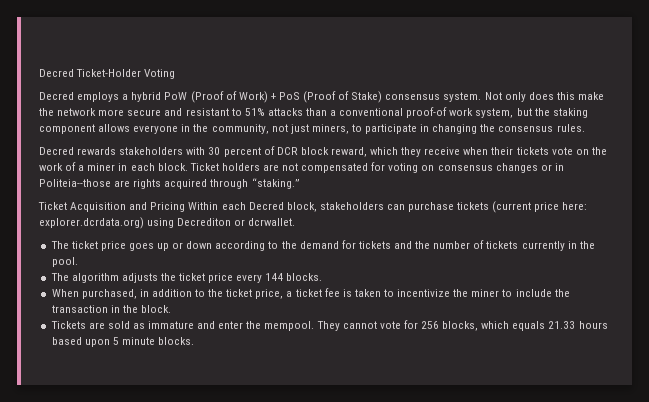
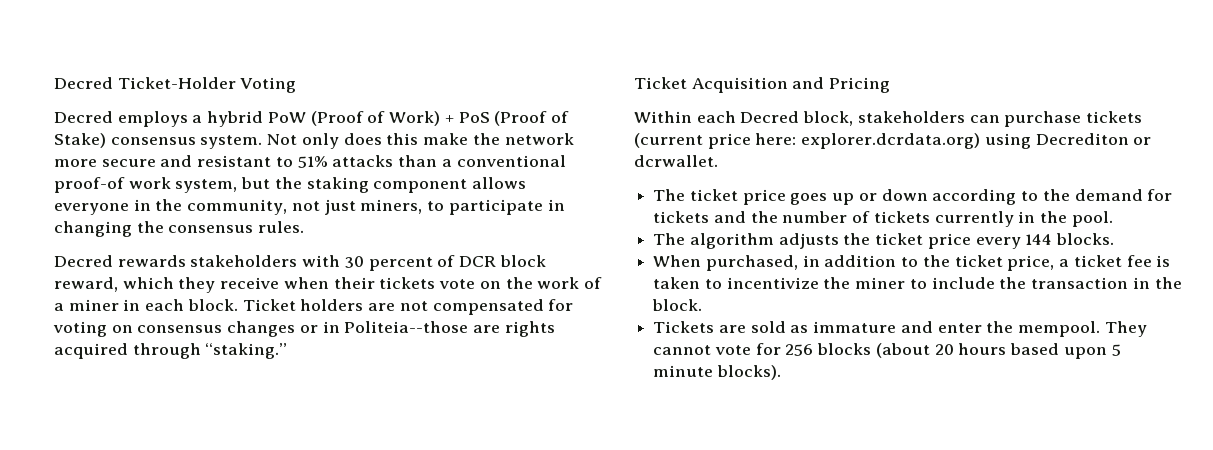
- Ticket Acquisition and Pricing Within each Decred block, stakeholders can purchase tickets (current price here: explorer.dcrdata.org) using Decrediton or dcrwallet.
+ Ticket Acquisition and Pricing
+ Within each Decred block, stakeholders can purchase tickets (current price here: explorer.dcrdata.org) using Decrediton or dcrwallet.
- They cannot vote for 256 blocks, which equals 21.33 hours based upon 5 minute blocks.
+ They cannot vote for 256 blocks (about 20 hours based upon 5 minute blocks).

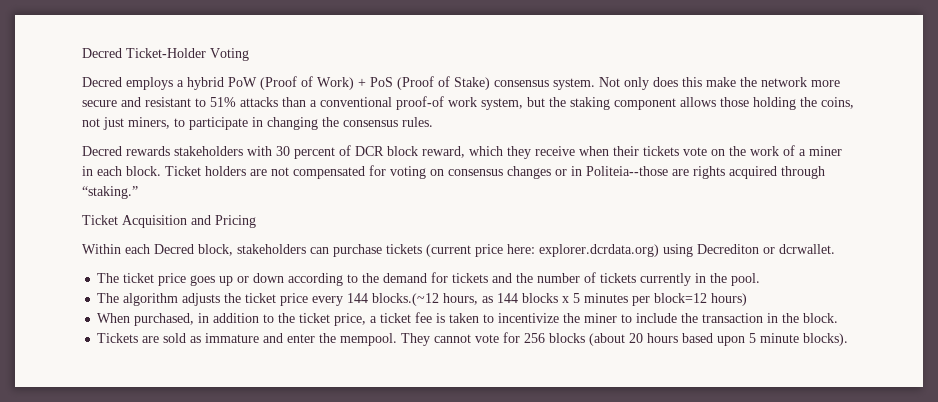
- Not only does this make the network more secure and resistant to 51% attacks than a conventional proof-of work system, but the staking component allows everyone in the community, not just miners, to participate in changing the consensus rules.
+ Not only does this make the network more secure and resistant to 51% attacks than a conventional proof-of work system, but the staking component allows those holding the coins, not just miners, to participate in changing the consensus rules.
- The algorithm adjusts the ticket price every 144 blocks.
+ The algorithm adjusts the ticket price every 144 blocks.(~12 hours, as 144 blocks x 5 minutes per block=12 hours)

